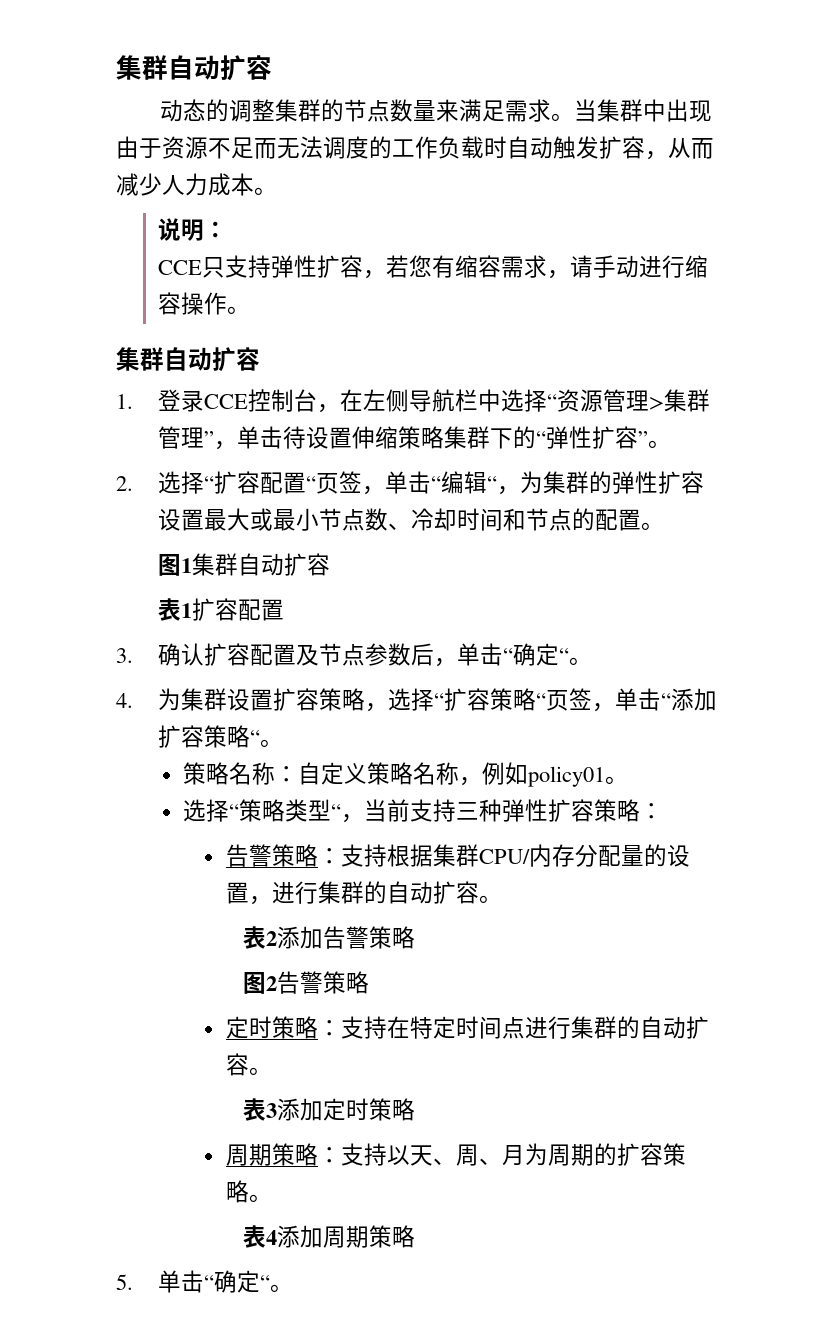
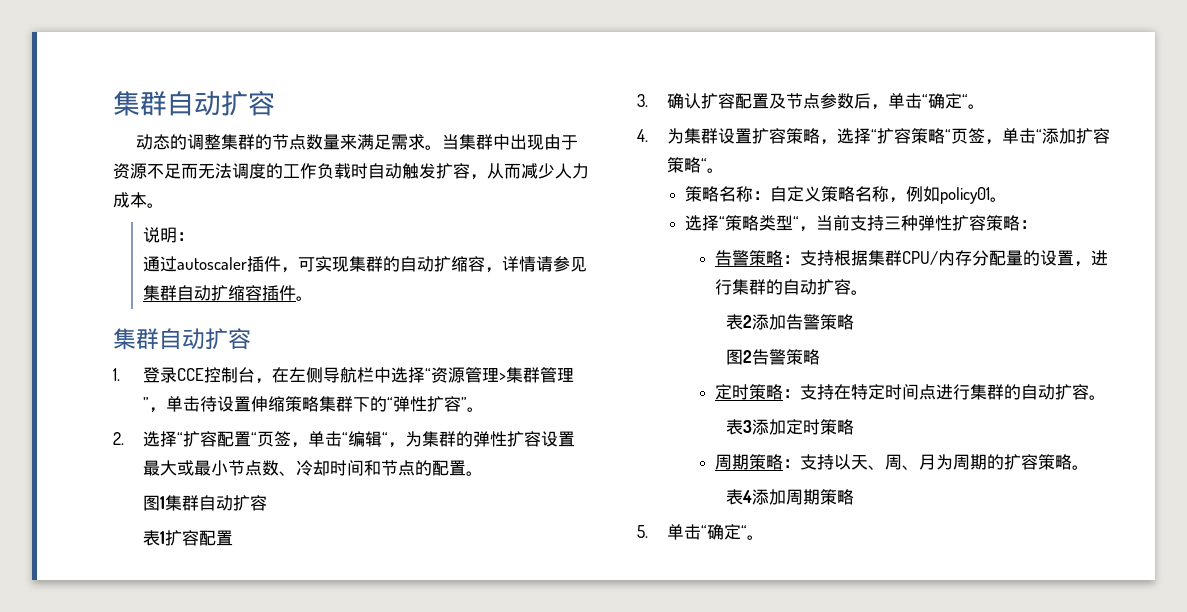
- CCE只支持弹性扩容，若您有缩容需求，请手动进行缩容操作。
+ 通过autoscaler插件，可实现集群的自动扩缩容，详情请参见集群自动扩缩容插件。

